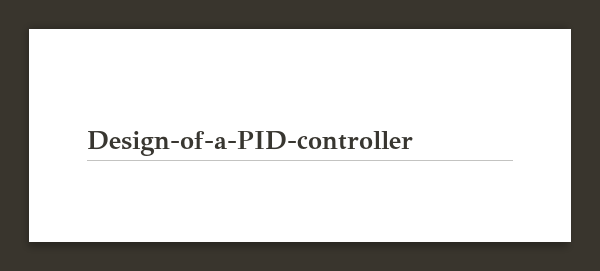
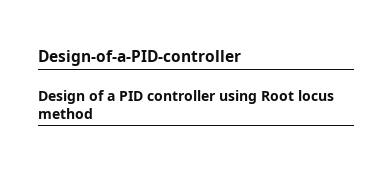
+ Design of a PID controller using Root locus method

